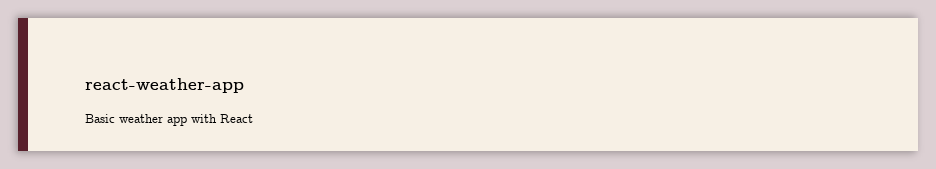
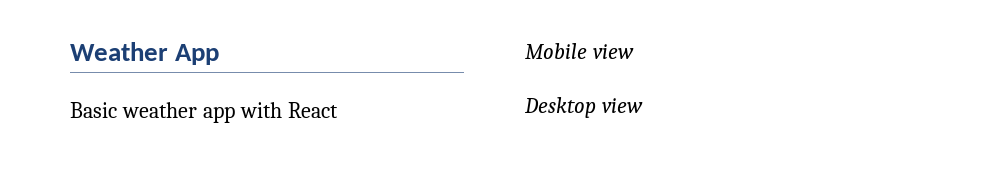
- react-weather-app
+ Weather App
+ Mobile view
+ Desktop view

